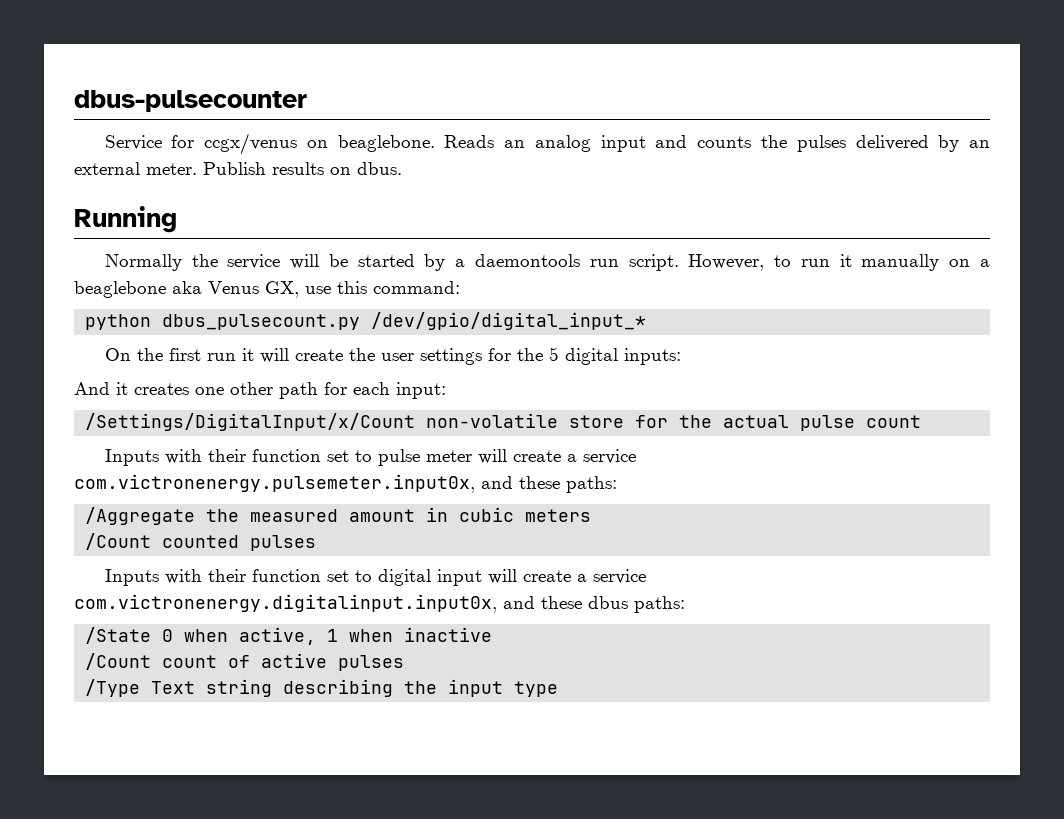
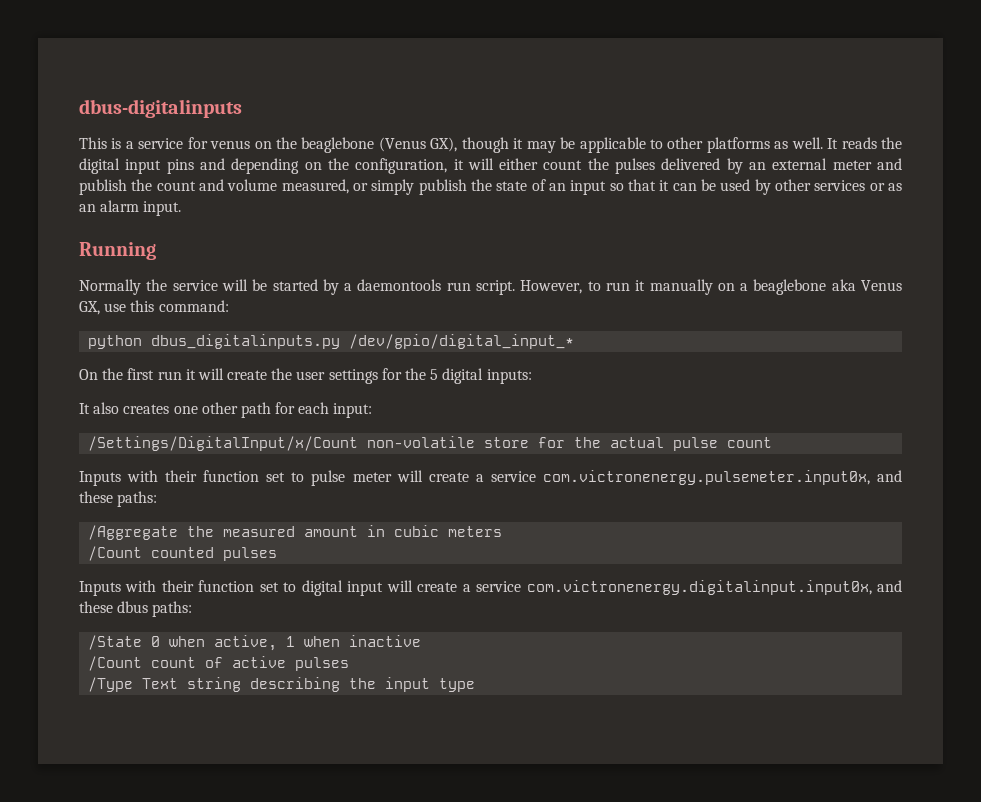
- dbus-pulsecounter
- Service for ccgx/venus on beaglebone. Reads an analog input and counts the pulses delivered by an external meter. Publish results on dbus.
+ dbus-digitalinputs
+ This is a service for venus on the beaglebone (Venus GX), though it may be applicable to other platforms as well. It reads the digital input pins and depending on the configuration, it will either count the pulses delivered by an external meter and publish the count and volume measured, or simply publish the state of an input so that it can be used by other services or as an alarm input.
- python dbus_pulsecount.py /dev/gpio/digital_input_*
+ python dbus_digitalinputs.py /dev/gpio/digital_input_*
- And it creates one other path for each input:
+ It also creates one other path for each input:

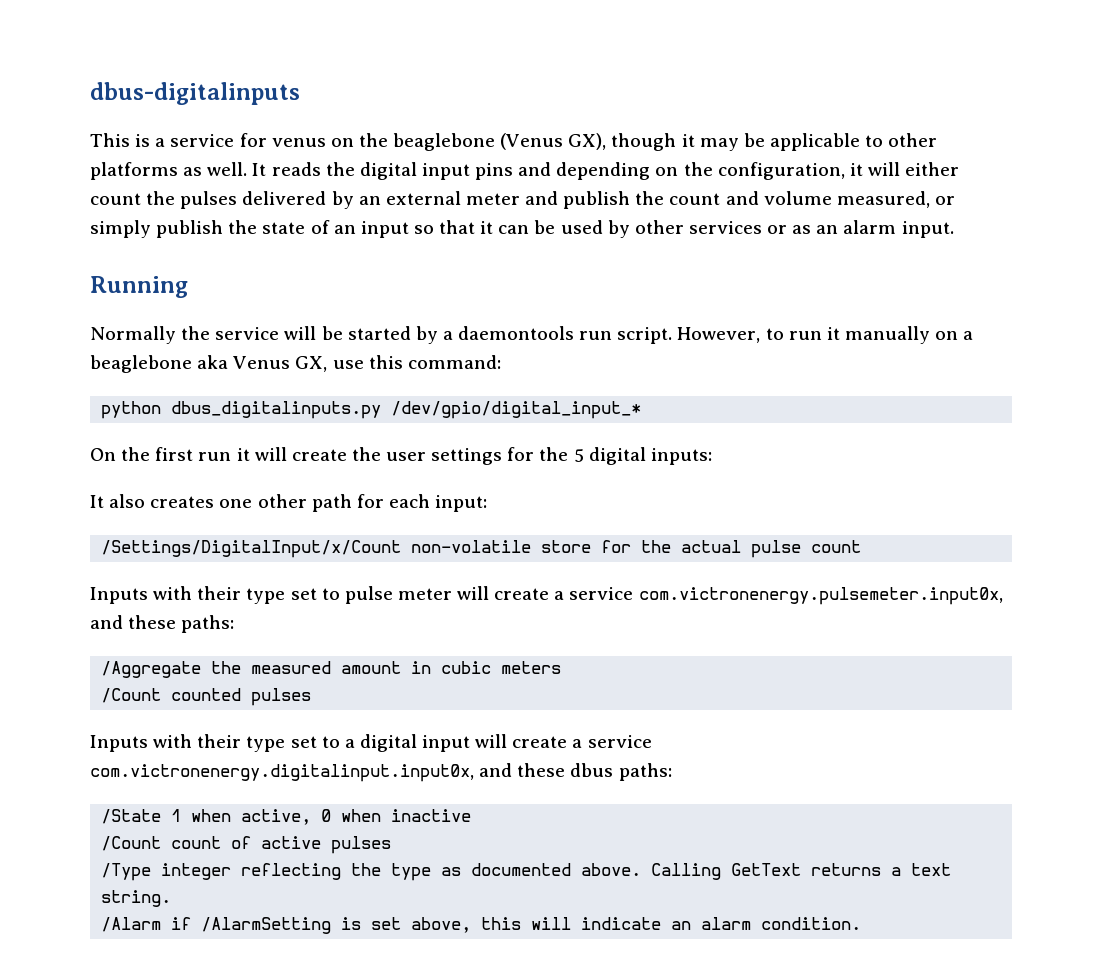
- Inputs with their function set to pulse meter will create a service com.victronenergy.pulsemeter.input0x, and these paths:
+ Inputs with their type set to pulse meter will create a service com.victronenergy.pulsemeter.input0x, and these paths:
- Inputs with their function set to digital input will create a service com.victronenergy.digitalinput.input0x, and these dbus paths:
+ Inputs with their type set to a digital input will create a service com.victronenergy.digitalinput.input0x, and these dbus paths:
- /State 0 when active, 1 when inactive
+ /State 1 when active, 0 when inactive
- /Type Text string describing the input type
+ /Type integer reflecting the type as documented above. Calling GetText returns a text string.
+ /Alarm if /AlarmSetting is set above, this will indicate an alarm condition.

